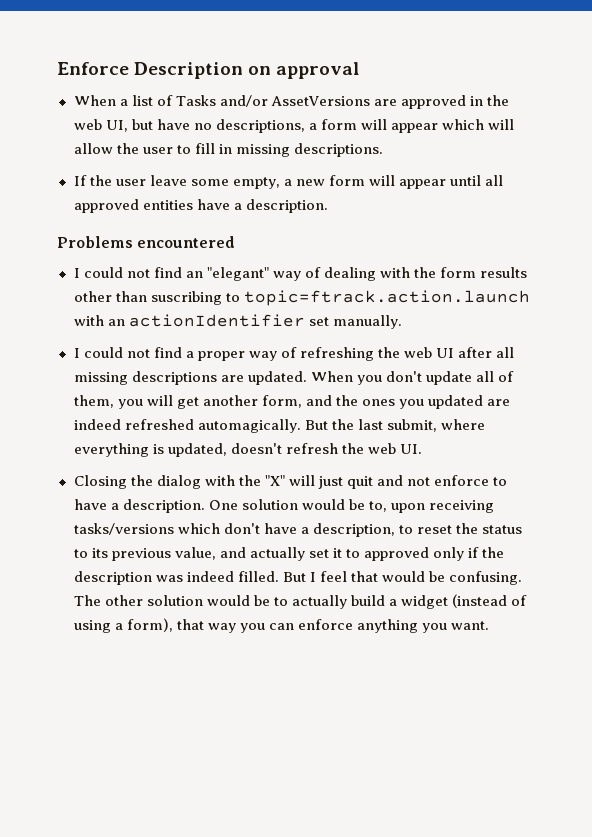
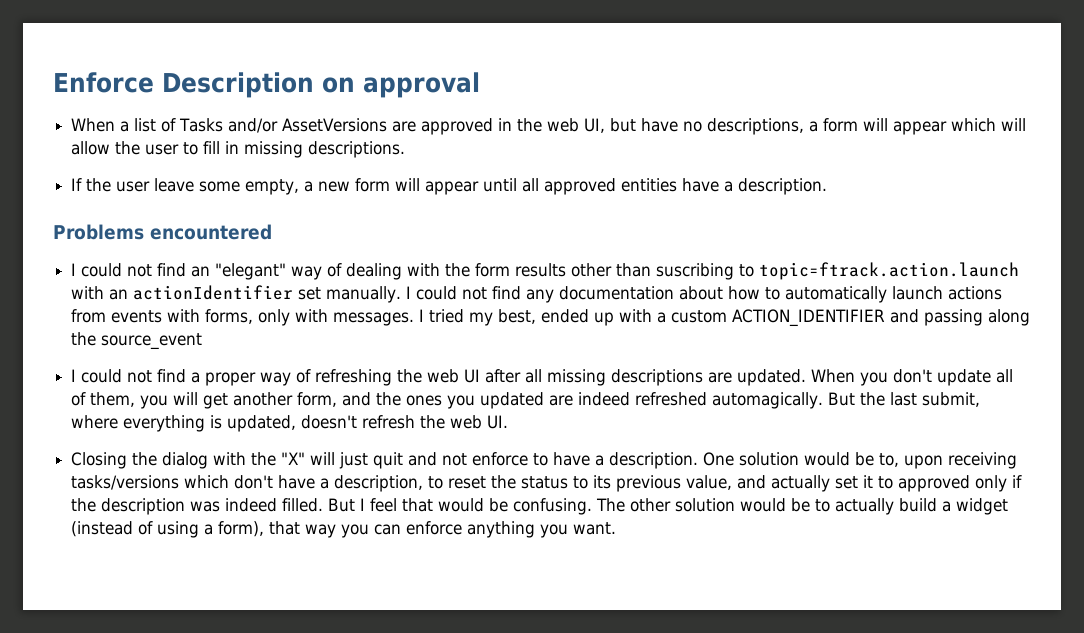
+ I could not find any documentation about how to automatically launch actions from events with forms, only with messages. I tried my best, ended up with a custom ACTION_IDENTIFIER and passing along the source_event

